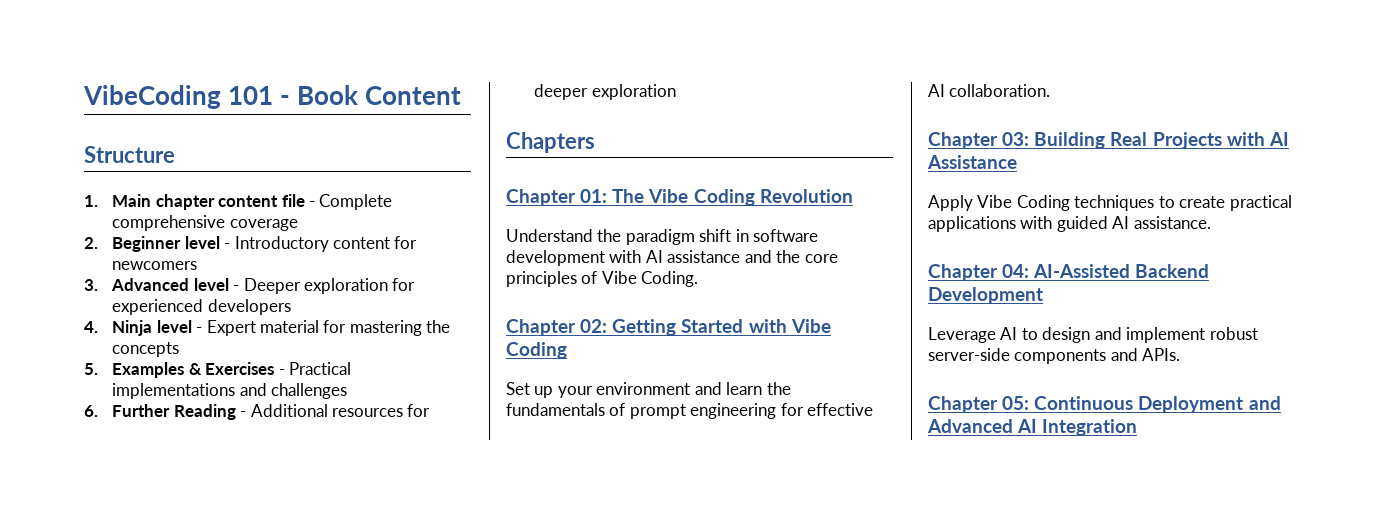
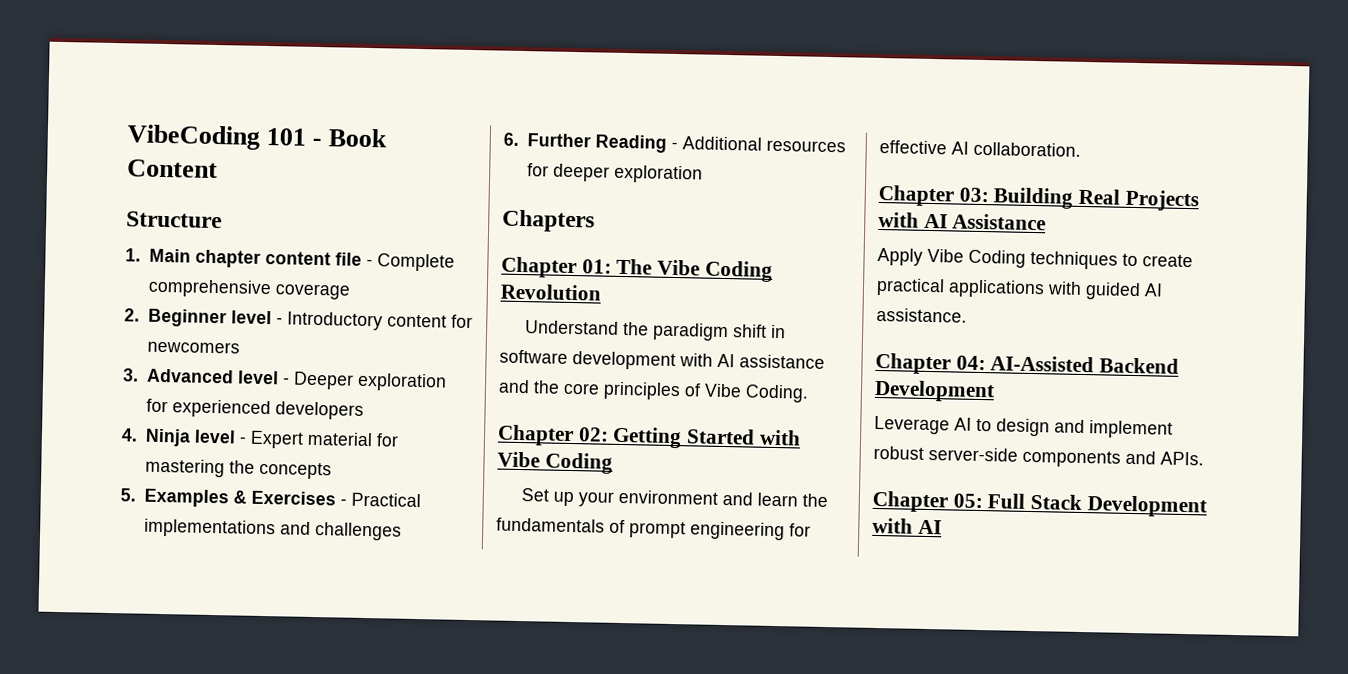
- Chapter 05: Continuous Deployment and Advanced AI Integration
+ Chapter 05: Full Stack Development with AI

